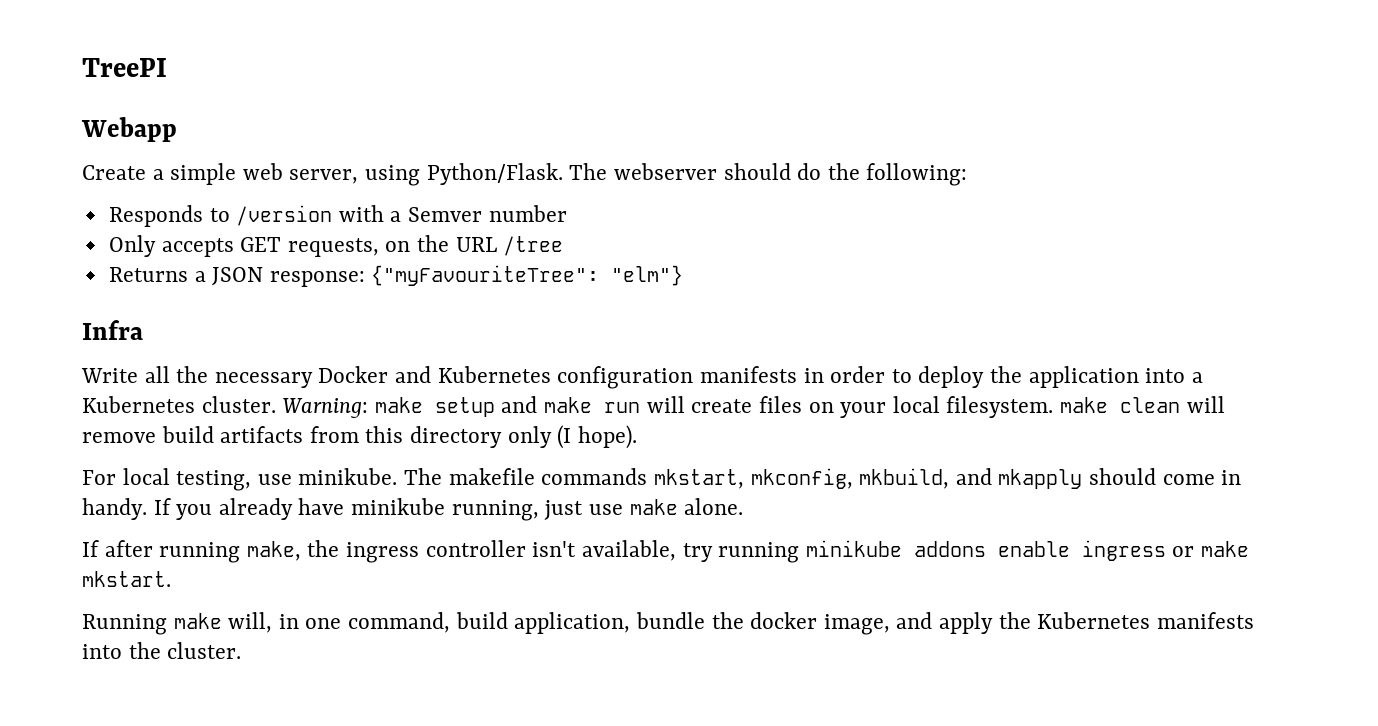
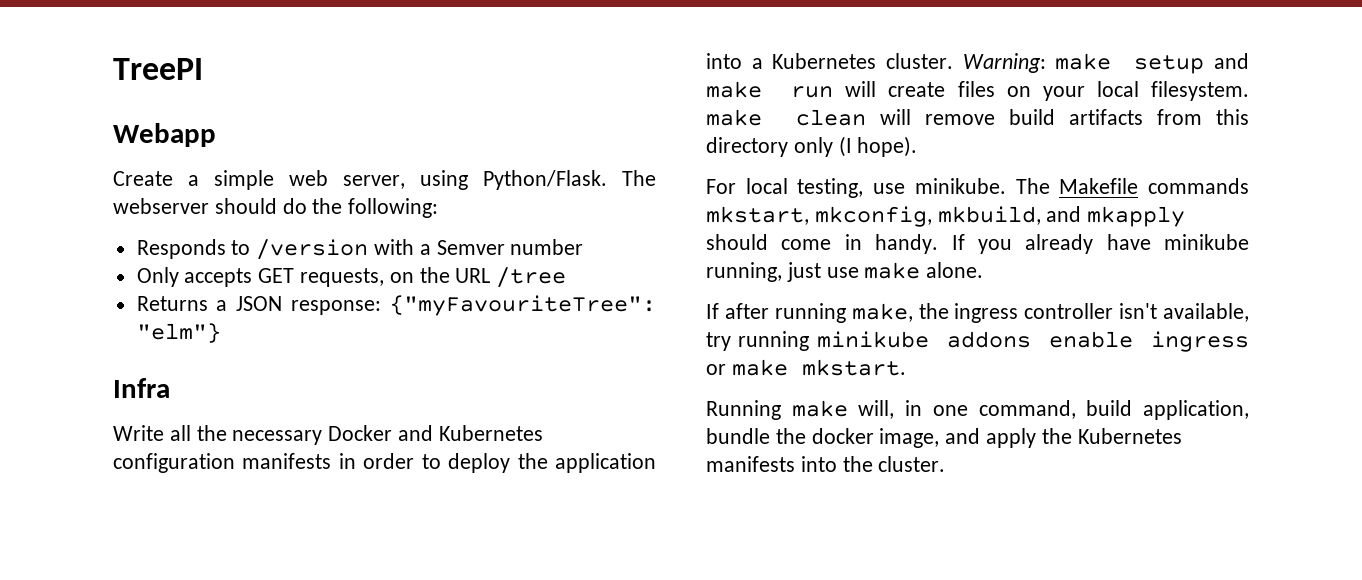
- The makefile commands mkstart, mkconfig, mkbuild, and mkapply should come in handy.
+ The Makefile commands mkstart, mkconfig, mkbuild, and mkapply should come in handy.

